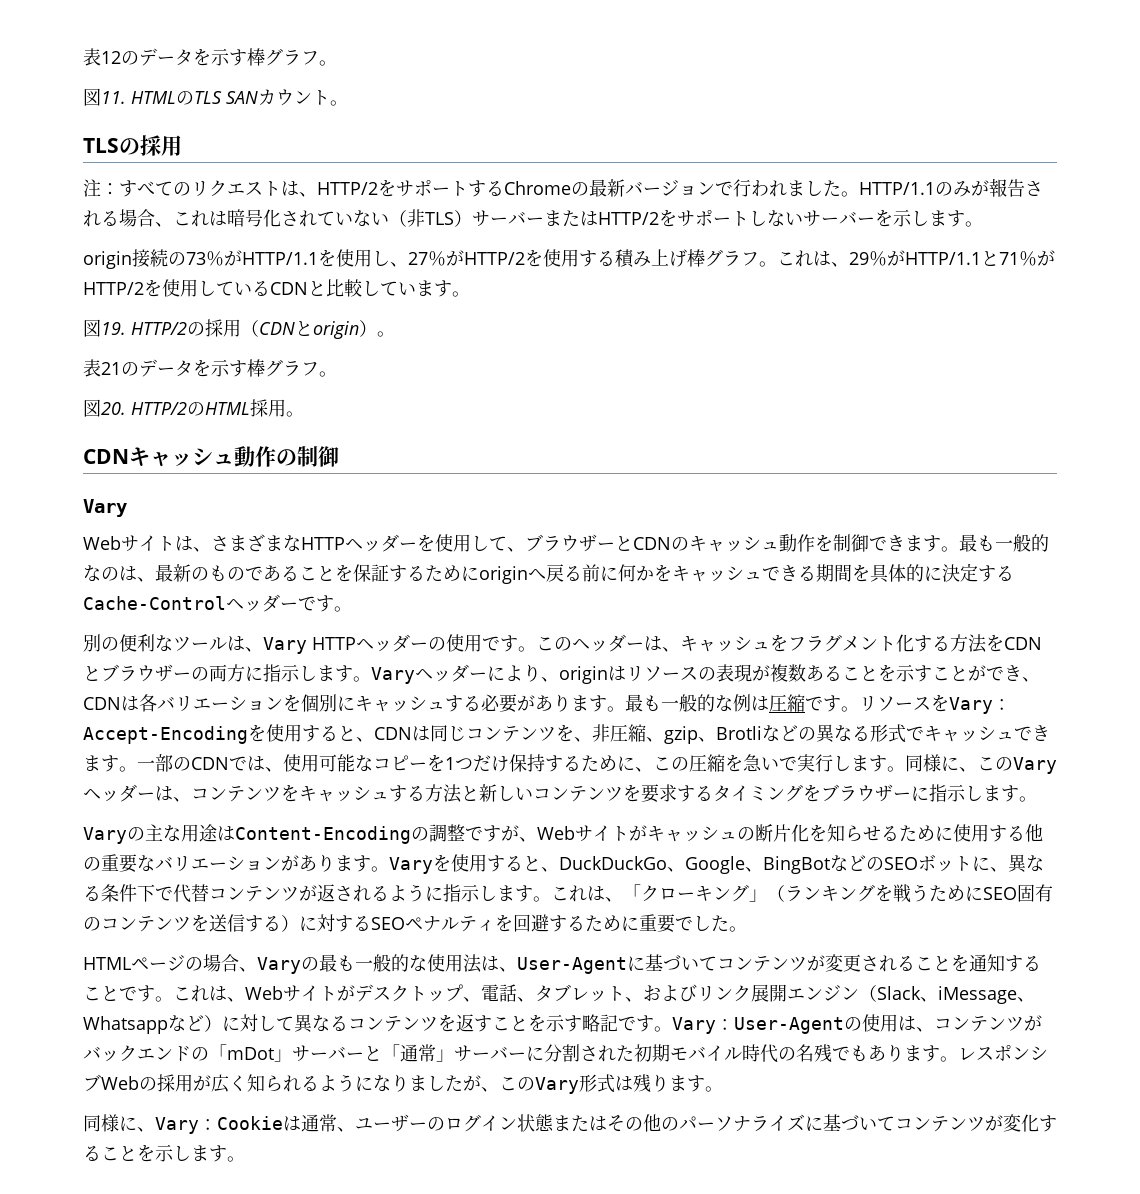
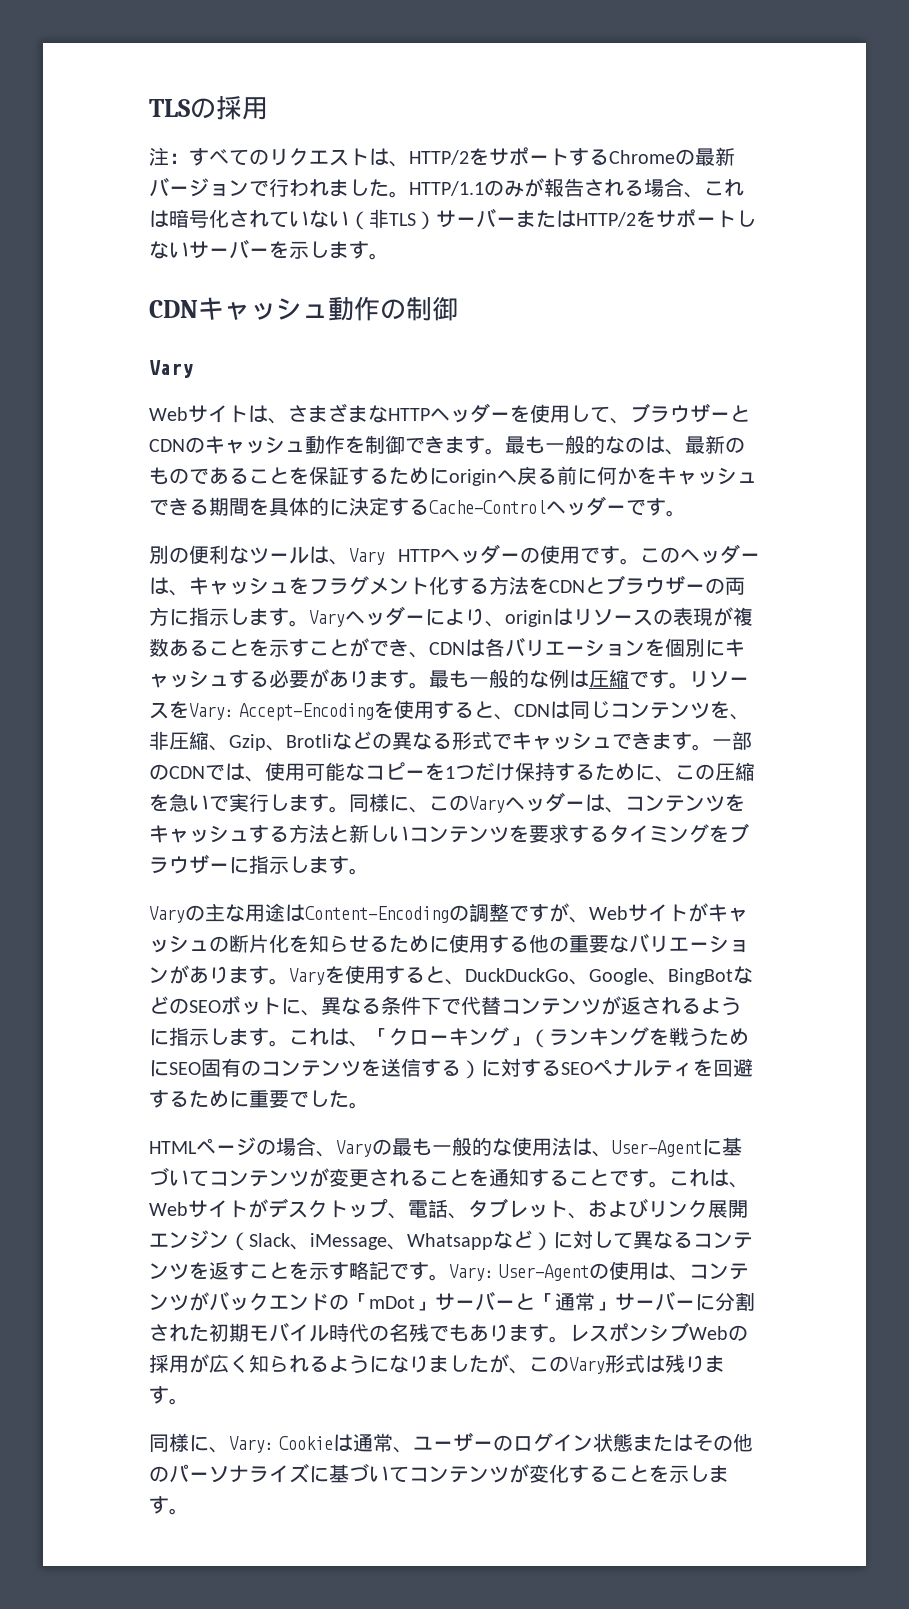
- 表12のデータを示す棒グラフ。
- 図11. HTMLのTLS SANカウント。
- origin接続の73％がHTTP/1.1を使用し、27％がHTTP/2を使用する積み上げ棒グラフ。これは、29％がHTTP/1.1と71％がHTTP/2を使用しているCDNと比較しています。
- 図19. HTTP/2の採用（CDNとorigin）。
- 表21のデータを示す棒グラフ。
- 図20. HTTP/2のHTML採用。
- リソースをVary：Accept-Encodingを使用すると、CDNは同じコンテンツを、非圧縮、gzip、Brotliなどの異なる形式でキャッシュできます。
+ リソースをVary：Accept-Encodingを使用すると、CDNは同じコンテンツを、非圧縮、Gzip、Brotliなどの異なる形式でキャッシュできます。

